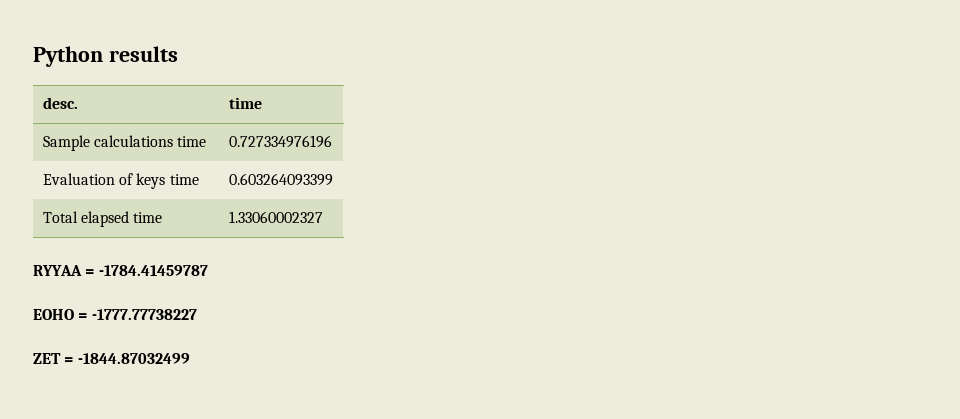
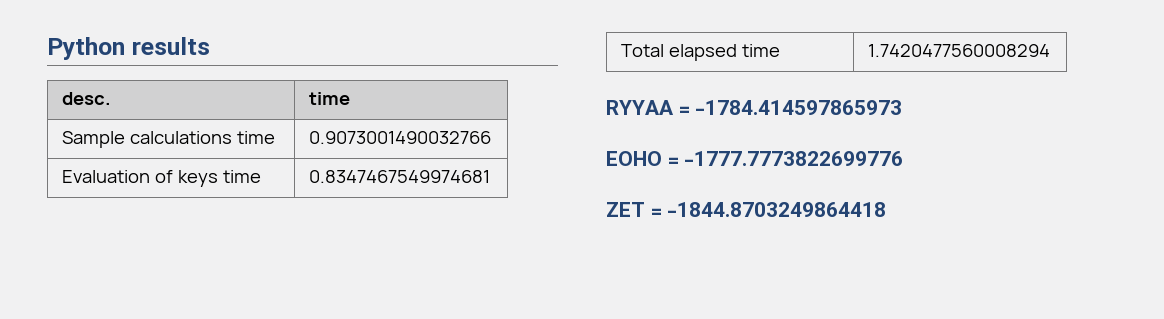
- Sample calculations time | 0.727334976196
+ Sample calculations time | 0.9073001490032766
- Evaluation of keys time | 0.603264093399
+ Evaluation of keys time | 0.8347467549974681
- Total elapsed time | 1.33060002327
+ Total elapsed time | 1.7420477560008294
- RYYAA = -1784.41459787
+ RYYAA = -1784.414597865973
- EOHO = -1777.77738227
+ EOHO = -1777.7773822699776
- ZET = -1844.87032499
+ ZET = -1844.8703249864418

